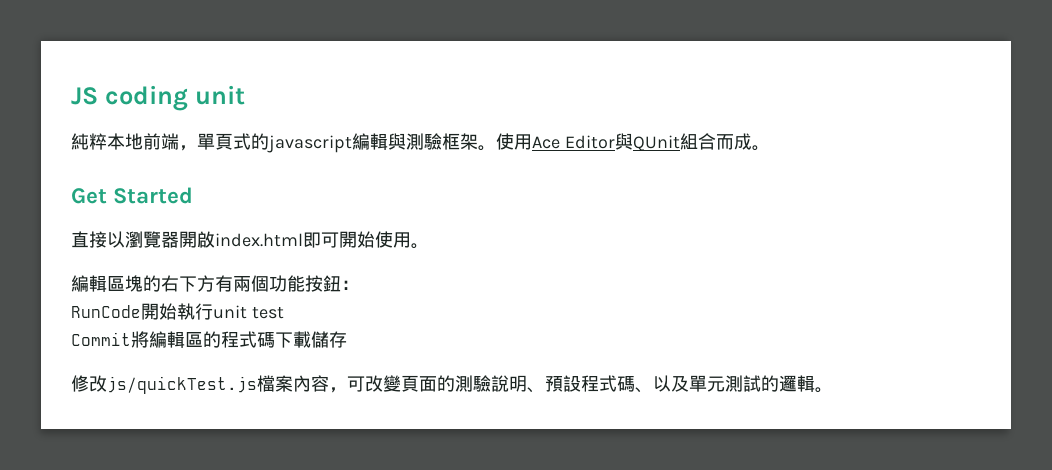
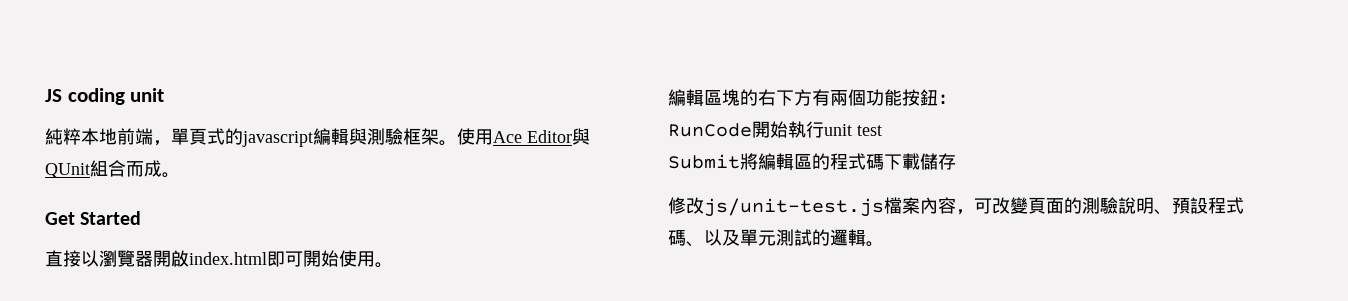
- Commit將編輯區的程式碼下載儲存
+ Submit將編輯區的程式碼下載儲存
- 修改js/quickTest.js檔案內容，可改變頁面的測驗說明、預設程式碼、以及單元測試的邏輯。
+ 修改js/unit-test.js檔案內容，可改變頁面的測驗說明、預設程式碼、以及單元測試的邏輯。

